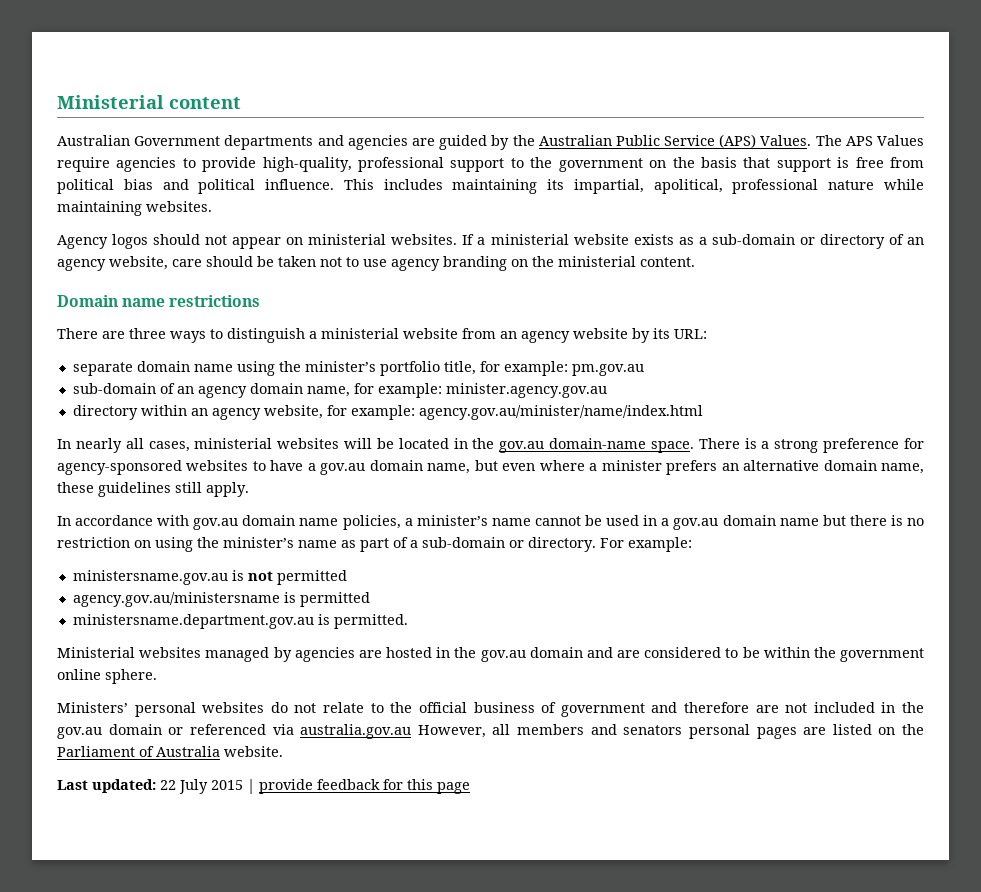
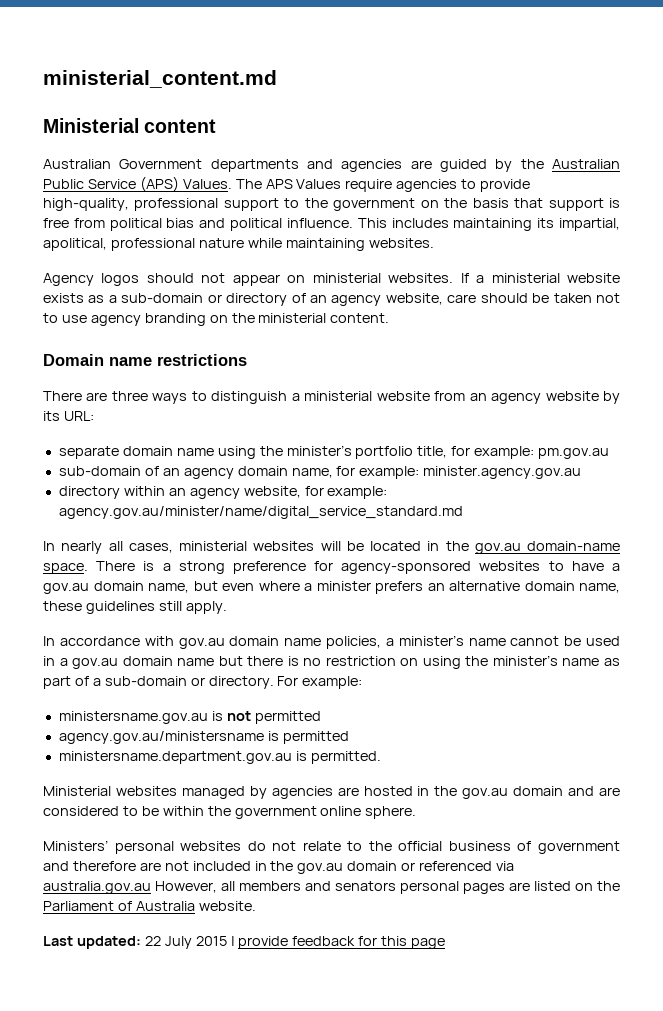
+ ministerial_content.md
- directory within an agency website, for example: agency.gov.au/minister/name/index.html
+ directory within an agency website, for example: agency.gov.au/minister/name/digital_service_standard.md

